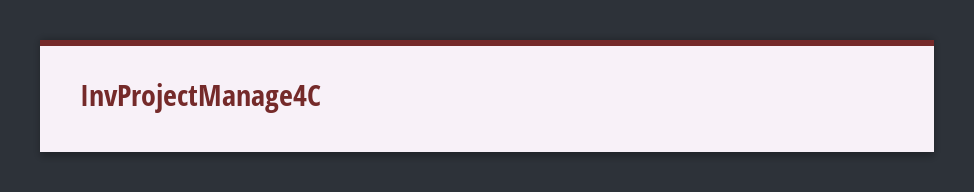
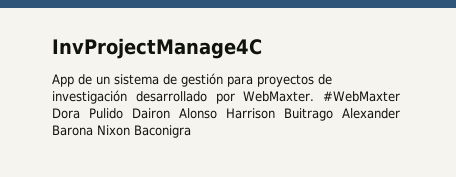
+ App de un sistema de gestión para proyectos de investigación desarrollado por WebMaxter. #WebMaxter Dora Pulido Dairon Alonso Harrison Buitrago Alexander Barona Nixon Baconigra

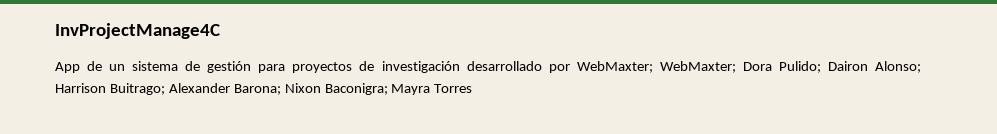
- App de un sistema de gestión para proyectos de investigación desarrollado por WebMaxter. #WebMaxter Dora Pulido Dairon Alonso Harrison Buitrago Alexander Barona Nixon Baconigra
+ App de un sistema de gestión para proyectos de investigación desarrollado por WebMaxter; WebMaxter; Dora Pulido; Dairon Alonso; Harrison Buitrago; Alexander Barona; Nixon Baconigra; Mayra Torres

